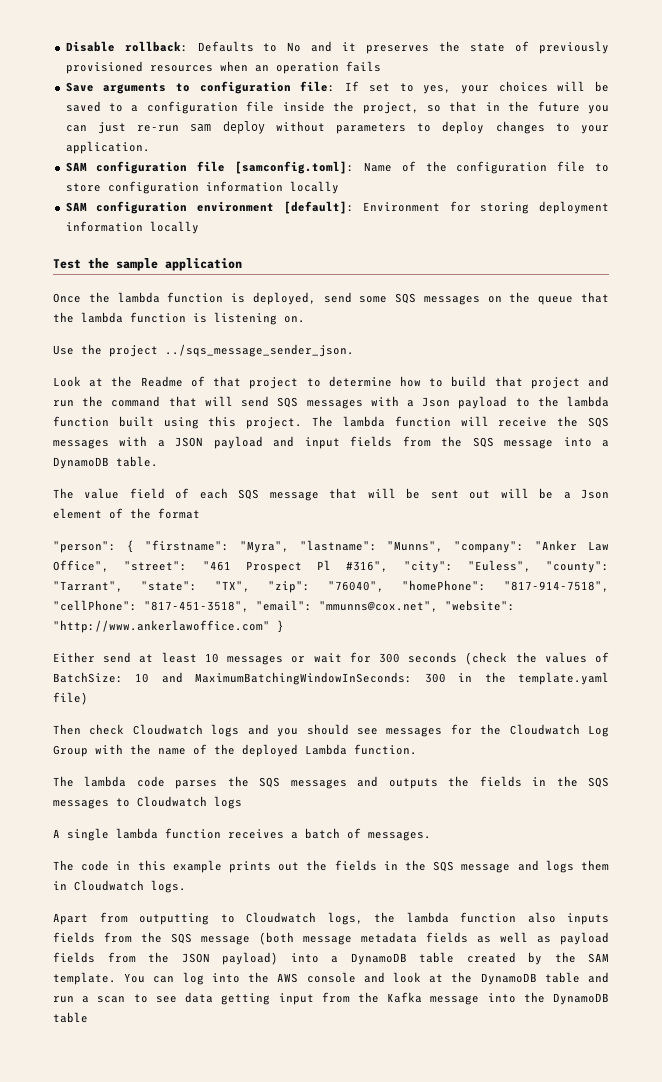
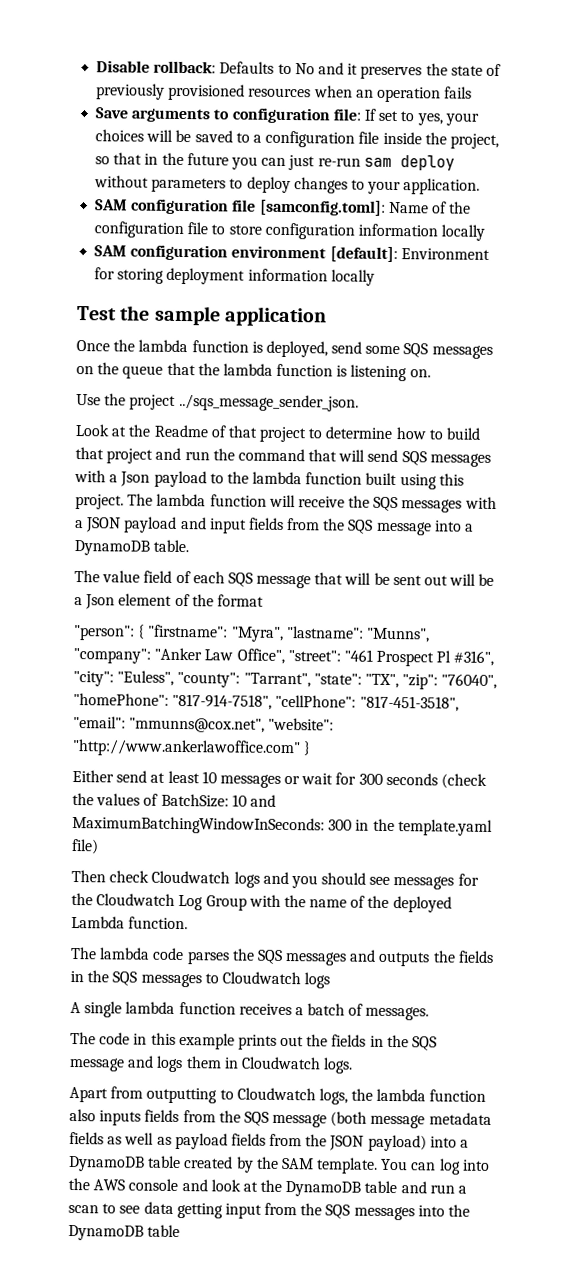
- You can log into the AWS console and look at the DynamoDB table and run a scan to see data getting input from the Kafka message into the DynamoDB table
+ You can log into the AWS console and look at the DynamoDB table and run a scan to see data getting input from the SQS messages into the DynamoDB table

